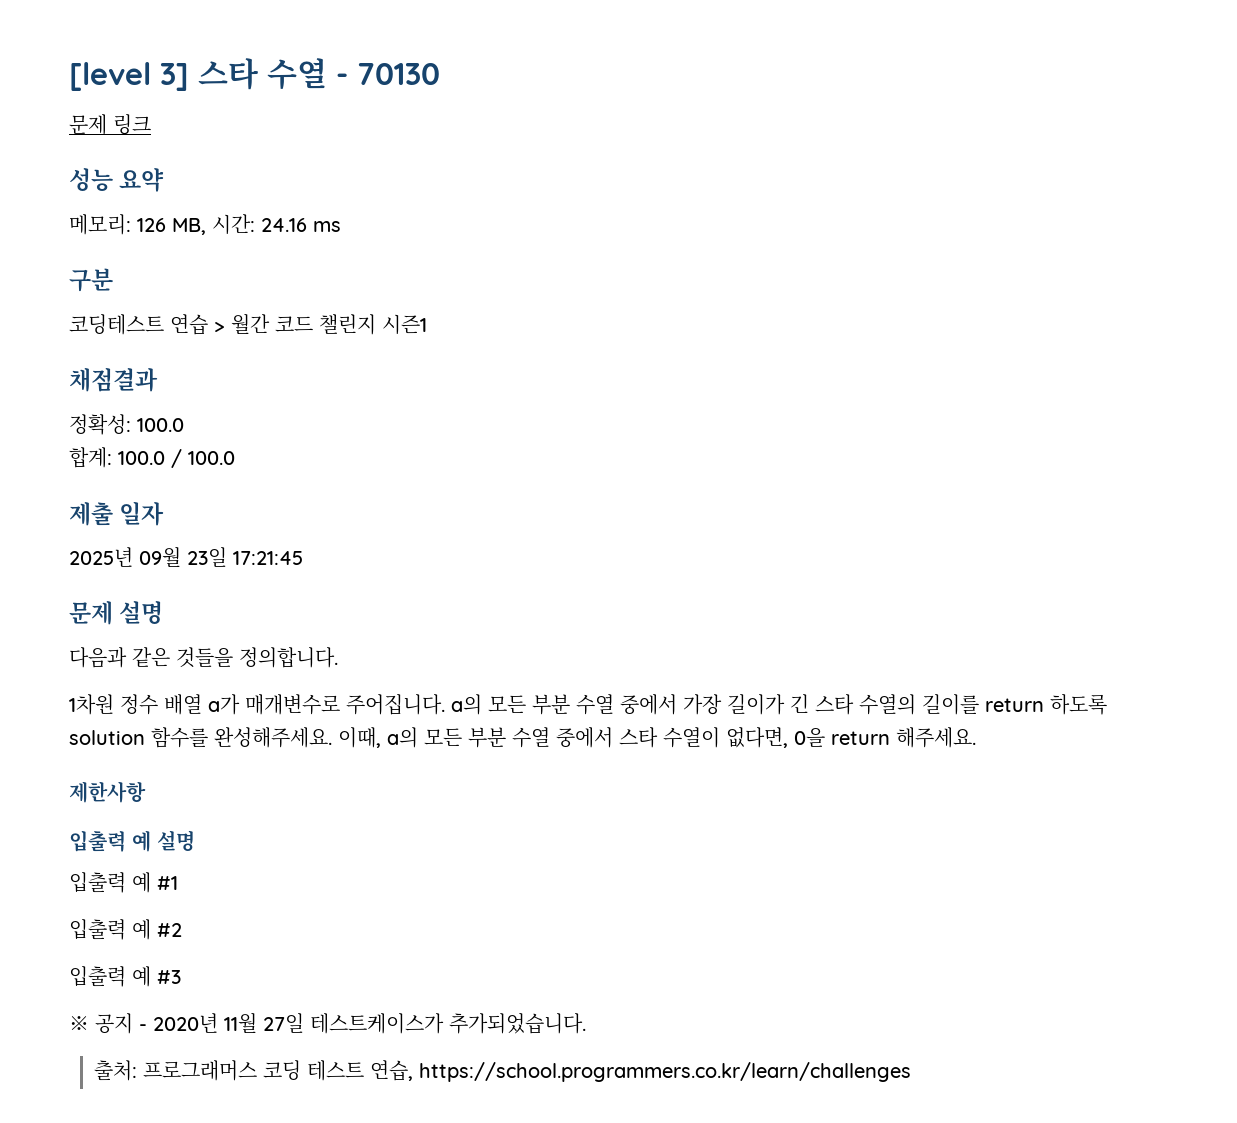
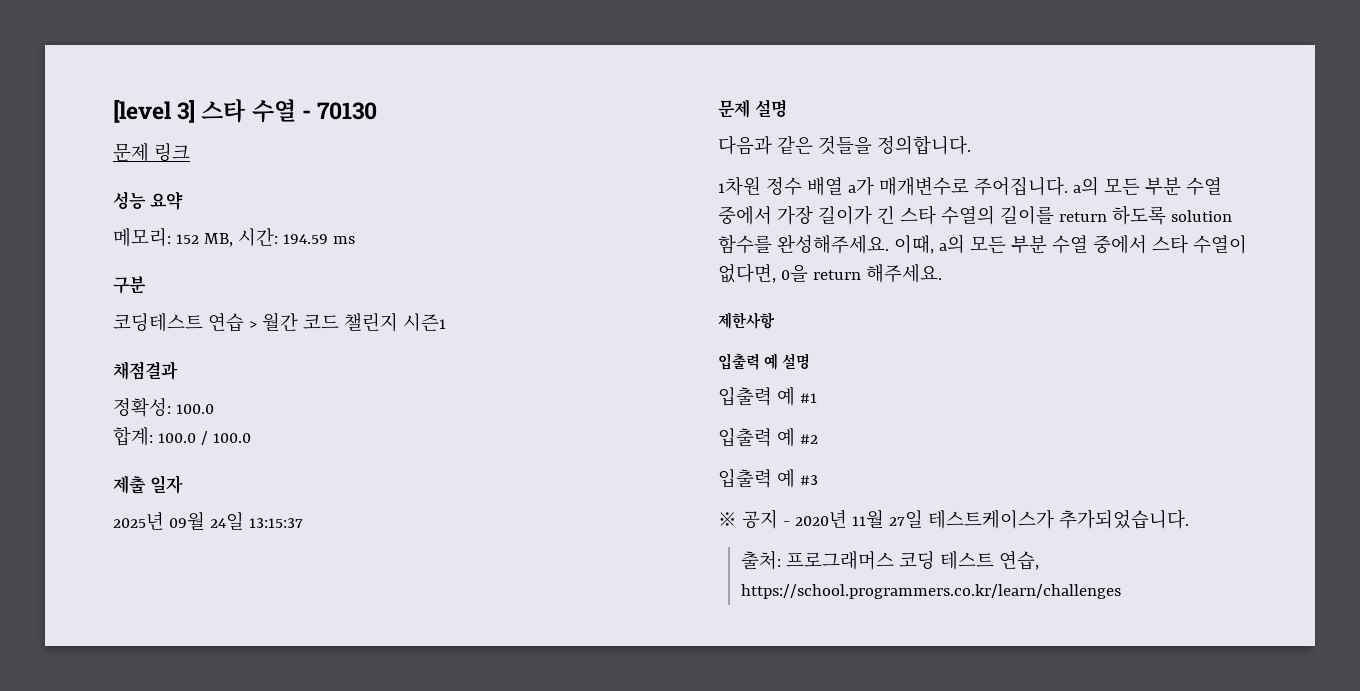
- 메모리: 126 MB, 시간: 24.16 ms
+ 메모리: 152 MB, 시간: 194.59 ms
- 2025년 09월 23일 17:21:45
+ 2025년 09월 24일 13:15:37

